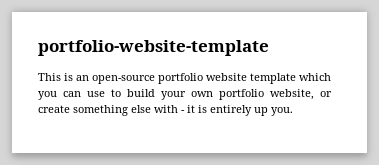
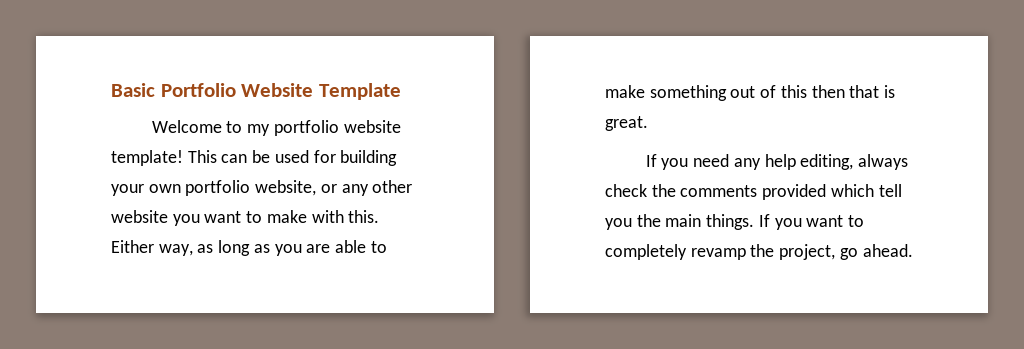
- portfolio-website-template
- This is an open-source portfolio website template which you can use to build your own portfolio website, or create something else with - it is entirely up you.
+ Basic Portfolio Website Template
+ Welcome to my portfolio website template! This can be used for building your own portfolio website, or any other website you want to make with this. Either way, as long as you are able to make something out of this then that is great.
+ If you need any help editing, always check the comments provided which tell you the main things. If you want to completely revamp the project, go ahead.

